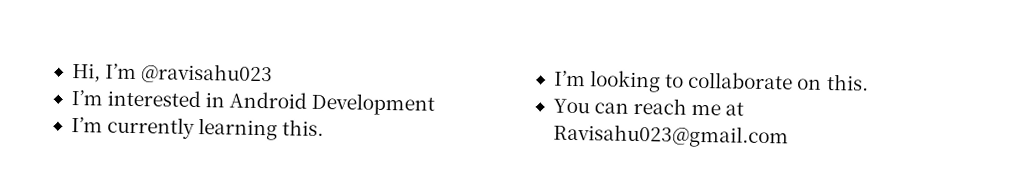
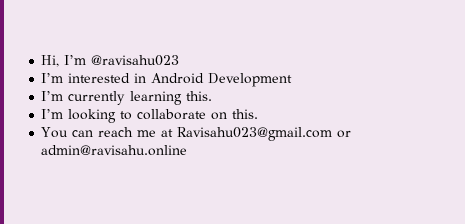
- You can reach me at Ravisahu023@gmail.com
+ You can reach me at Ravisahu023@gmail.com or admin@ravisahu.online

